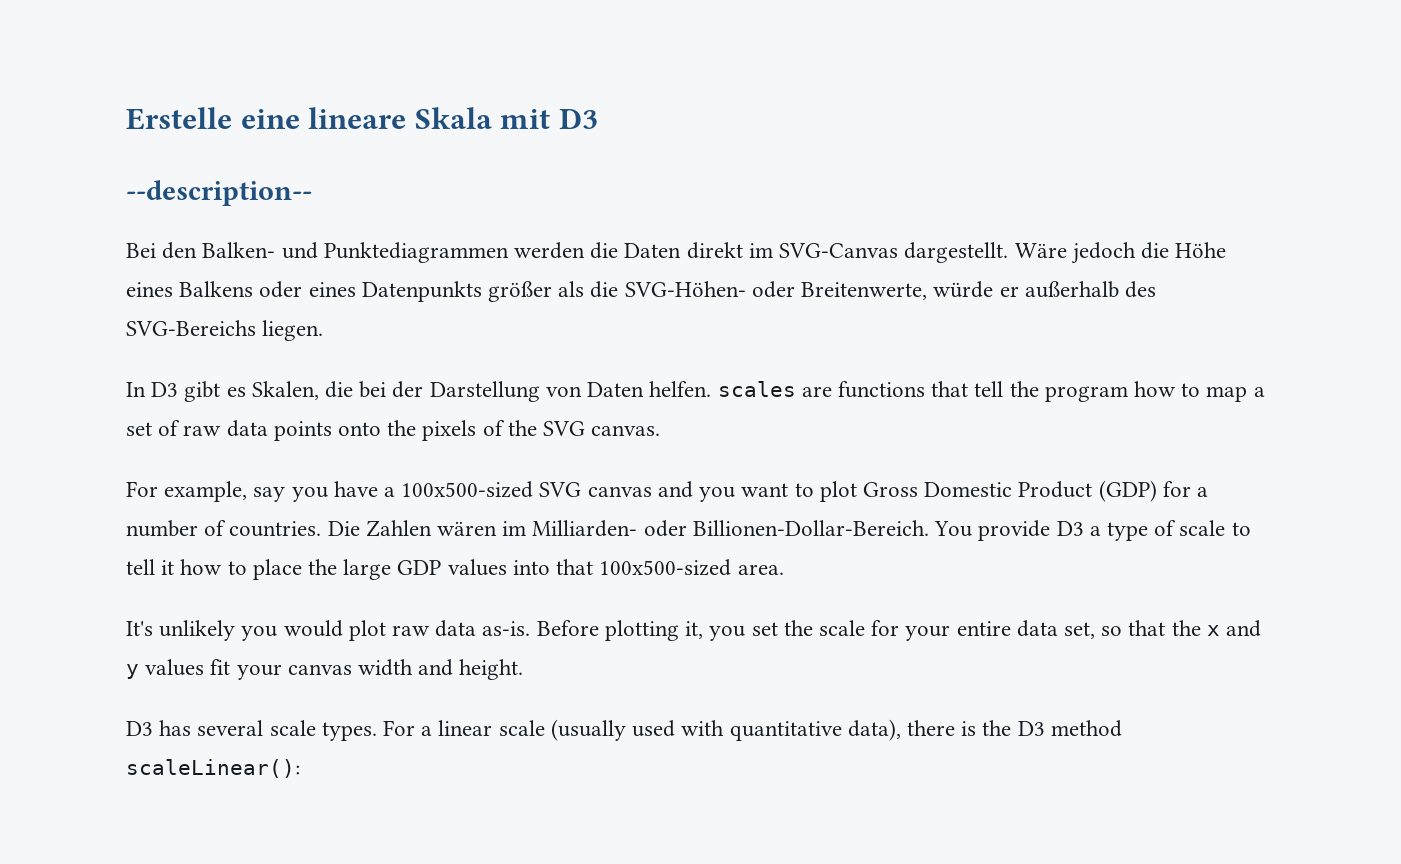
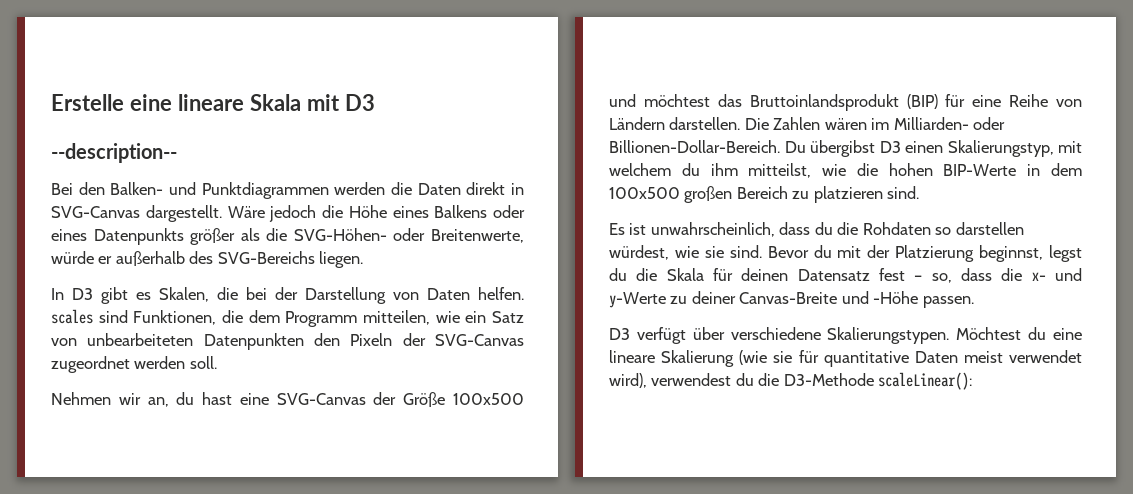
- Bei den Balken- und Punktediagrammen werden die Daten direkt im SVG-Canvas dargestellt.
+ Bei den Balken- und Punktdiagrammen werden die Daten direkt in SVG-Canvas dargestellt.
- In D3 gibt es Skalen, die bei der Darstellung von Daten helfen. scales are functions that tell the program how to map a set of raw data points onto the pixels of the SVG canvas.
- For example, say you have a 100x500-sized SVG canvas and you want to plot Gross Domestic Product (GDP) for a number of countries.
+ In D3 gibt es Skalen, die bei der Darstellung von Daten helfen. scales sind Funktionen, die dem Programm mitteilen, wie ein Satz von unbearbeiteten Datenpunkten den Pixeln der SVG-Canvas zugeordnet werden soll.
+ Nehmen wir an, du hast eine SVG-Canvas der Größe 100x500 und möchtest das Bruttoinlandsprodukt (BIP) für eine Reihe von Ländern darstellen.
- You provide D3 a type of scale to tell it how to place the large GDP values into that 100x500-sized area.
- It's unlikely you would plot raw data as-is. Before plotting it, you set the scale for your entire data set, so that the x and y values fit your canvas width and height.
- D3 has several scale types. For a linear scale (usually used with quantitative data), there is the D3 method scaleLinear():
+ Du übergibst D3 einen Skalierungstyp, mit welchem du ihm mitteilst, wie die hohen BIP-Werte in dem 100x500 großen Bereich zu platzieren sind.
+ Es ist unwahrscheinlich, dass du die Rohdaten so darstellen würdest, wie sie sind. Bevor du mit der Platzierung beginnst, legst du die Skala für deinen Datensatz fest – so, dass die x- und y-Werte zu deiner Canvas-Breite und -Höhe passen.
+ D3 verfügt über verschiedene Skalierungstypen. Möchtest du eine lineare Skalierung (wie sie für quantitative Daten meist verwendet wird), verwendest du die D3-Methode scaleLinear():

